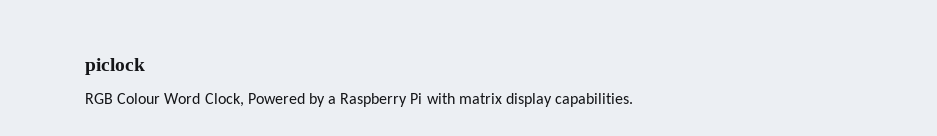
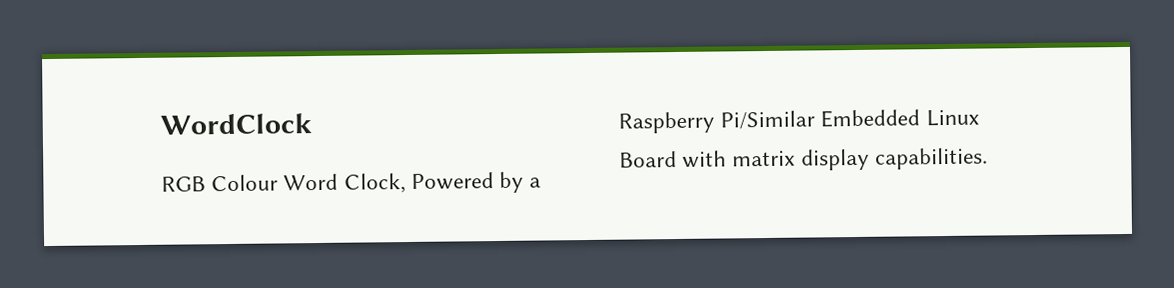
- piclock
+ WordClock
- RGB Colour Word Clock, Powered by a Raspberry Pi with matrix display capabilities.
+ RGB Colour Word Clock, Powered by a Raspberry Pi/Similar Embedded Linux Board with matrix display capabilities.

